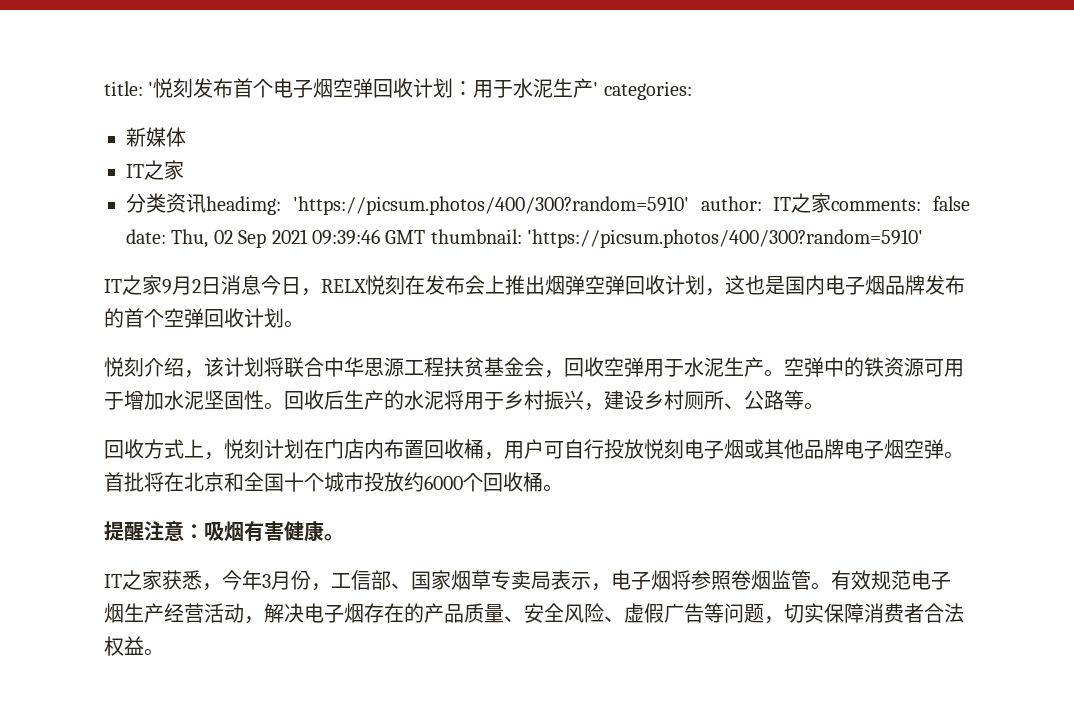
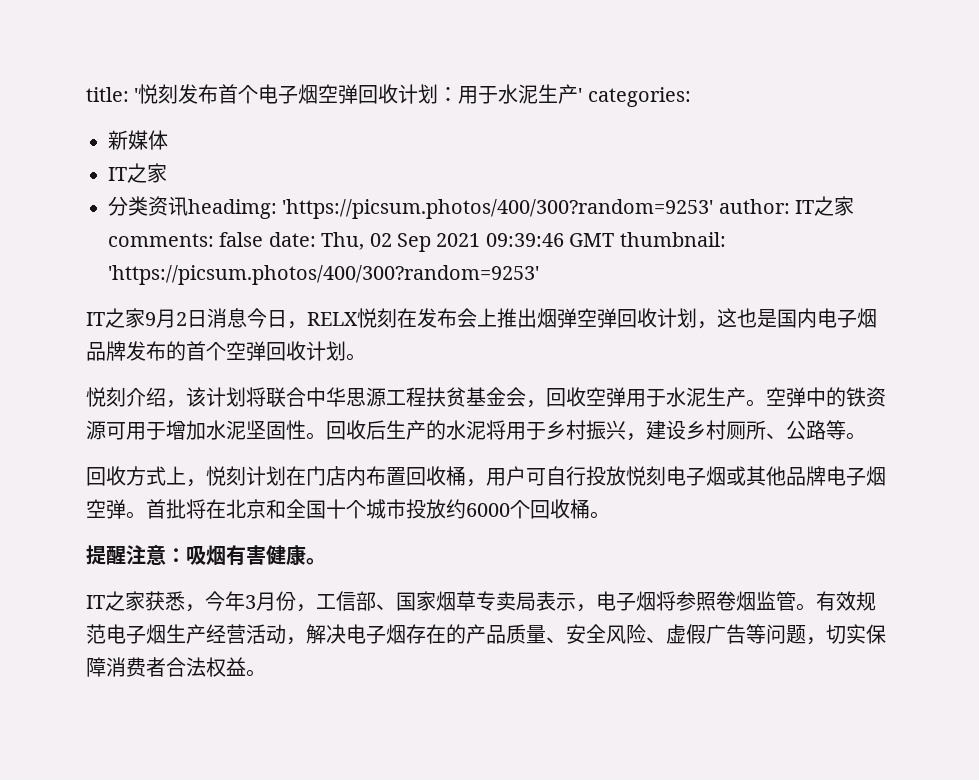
- 分类资讯headimg: 'https://picsum.photos/400/300?random=5910' author: IT之家comments: false date: Thu, 02 Sep 2021 09:39:46 GMT thumbnail: 'https://picsum.photos/400/300?random=5910'
+ 分类资讯headimg: 'https://picsum.photos/400/300?random=9253' author: IT之家comments: false date: Thu, 02 Sep 2021 09:39:46 GMT thumbnail: 'https://picsum.photos/400/300?random=9253'

